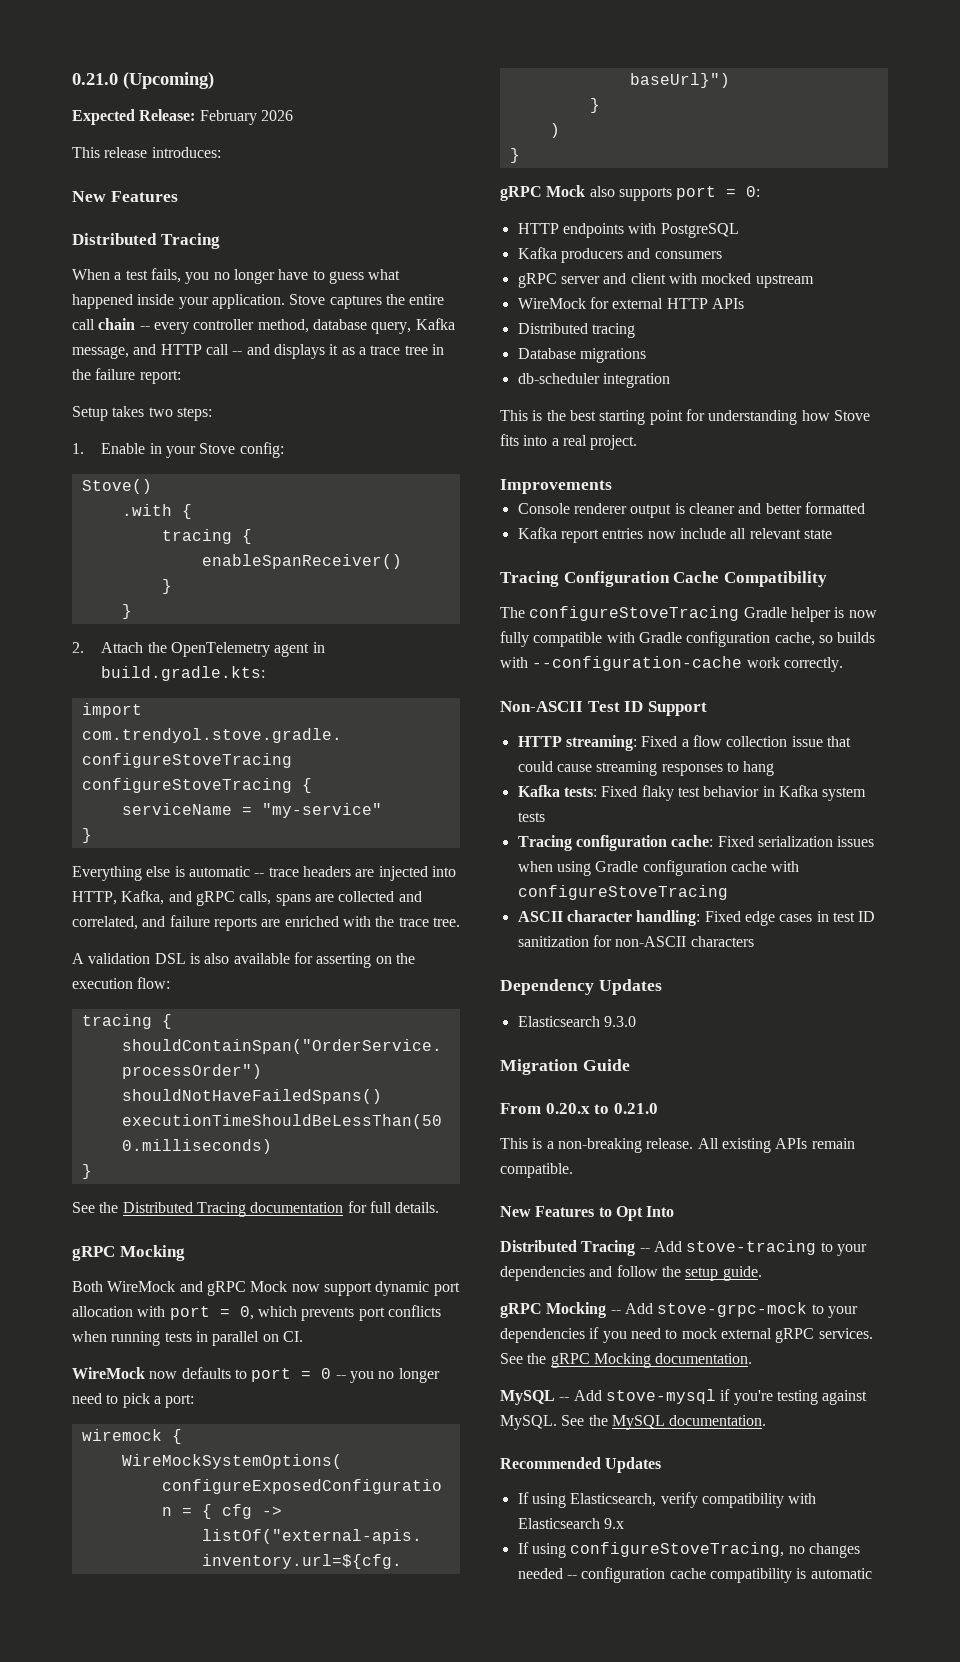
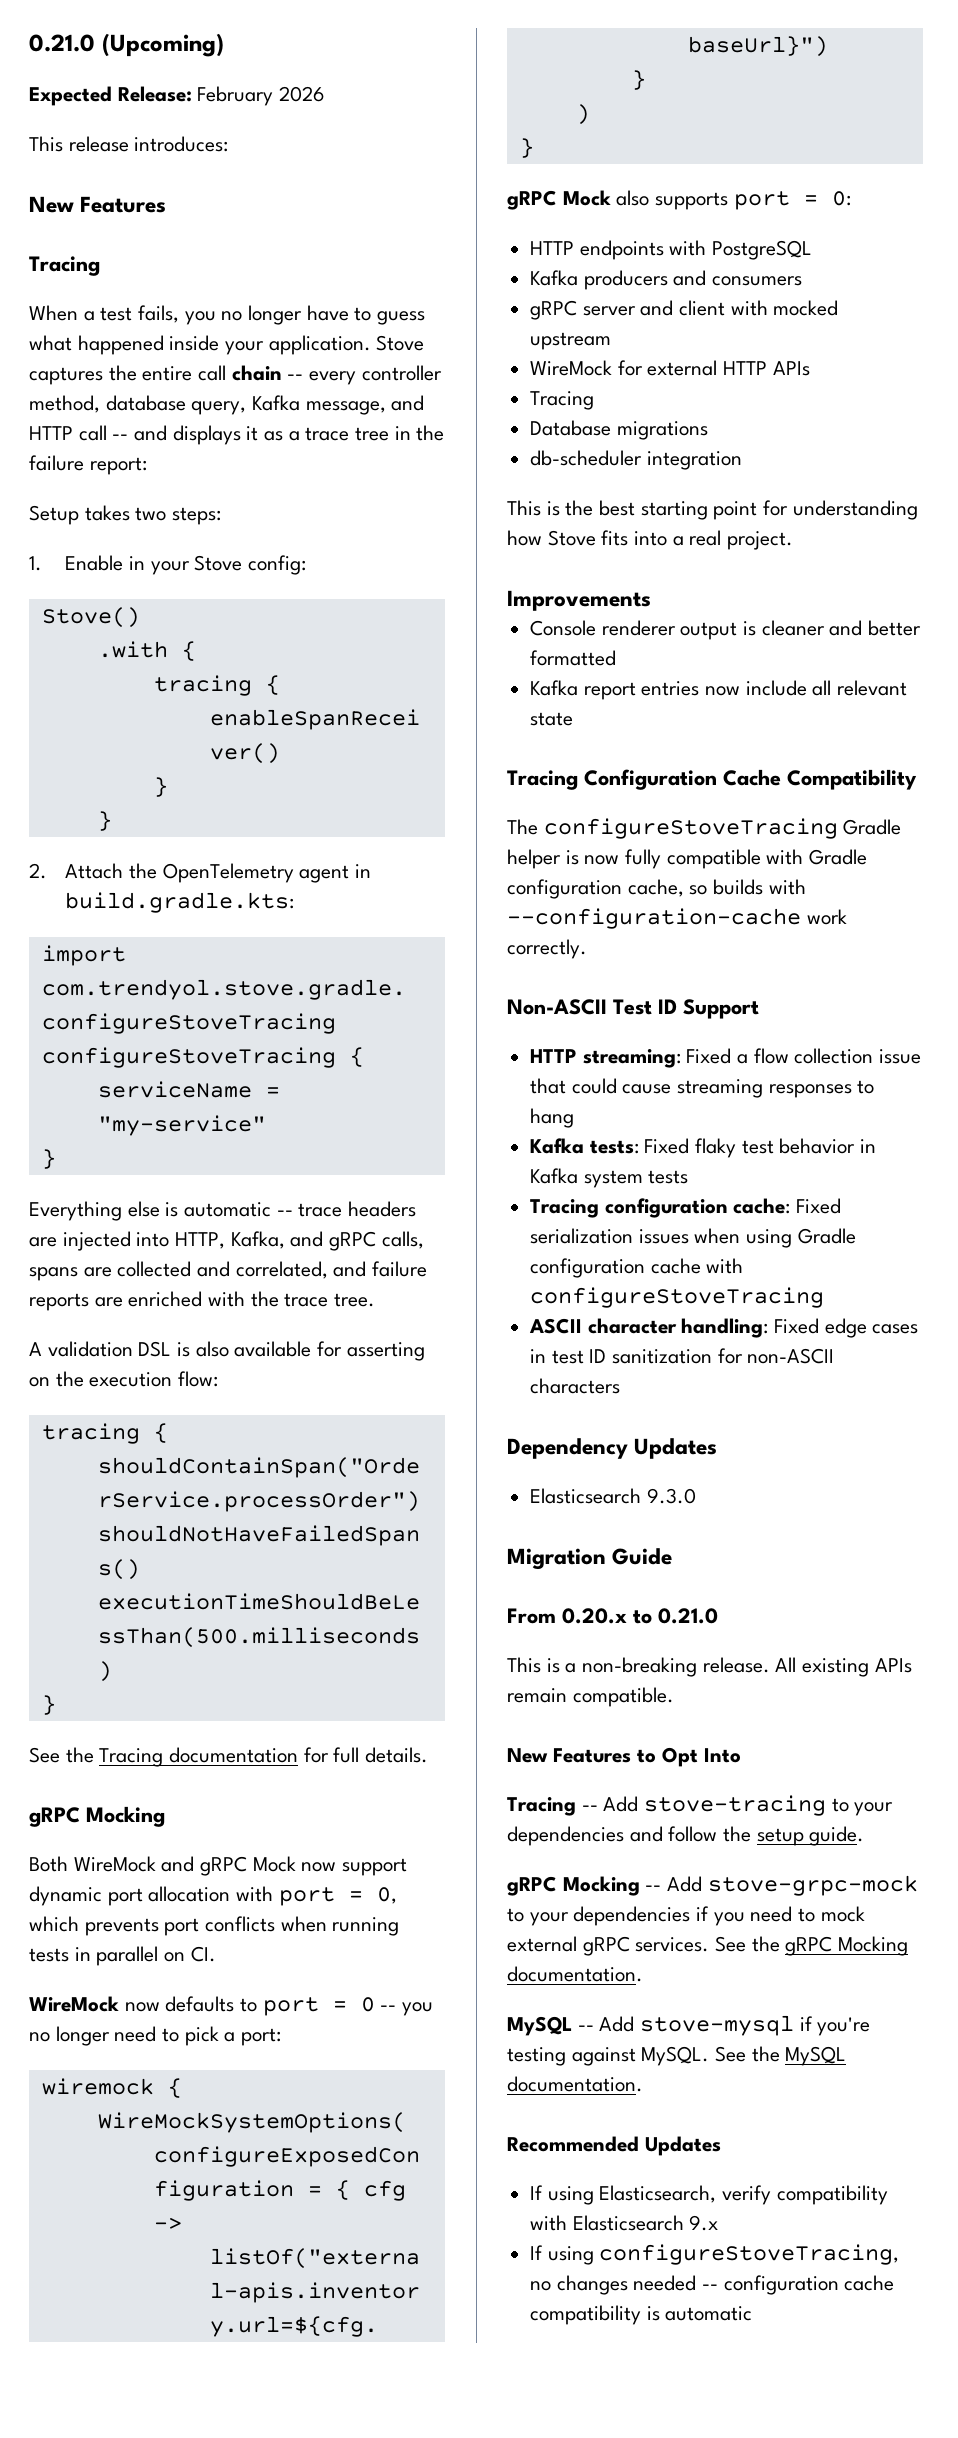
  This release introduces:
  New Features
- Distributed Tracing
+ Tracing
- See the Distributed Tracing documentation for full details.
+ See the Tracing documentation for full details.
  WireMock for external HTTP APIs
- Distributed tracing
+ Tracing
- Distributed Tracing -- Add stove-tracing to your dependencies and follow the setup guide.
+ Tracing -- Add stove-tracing to your dependencies and follow the setup guide.

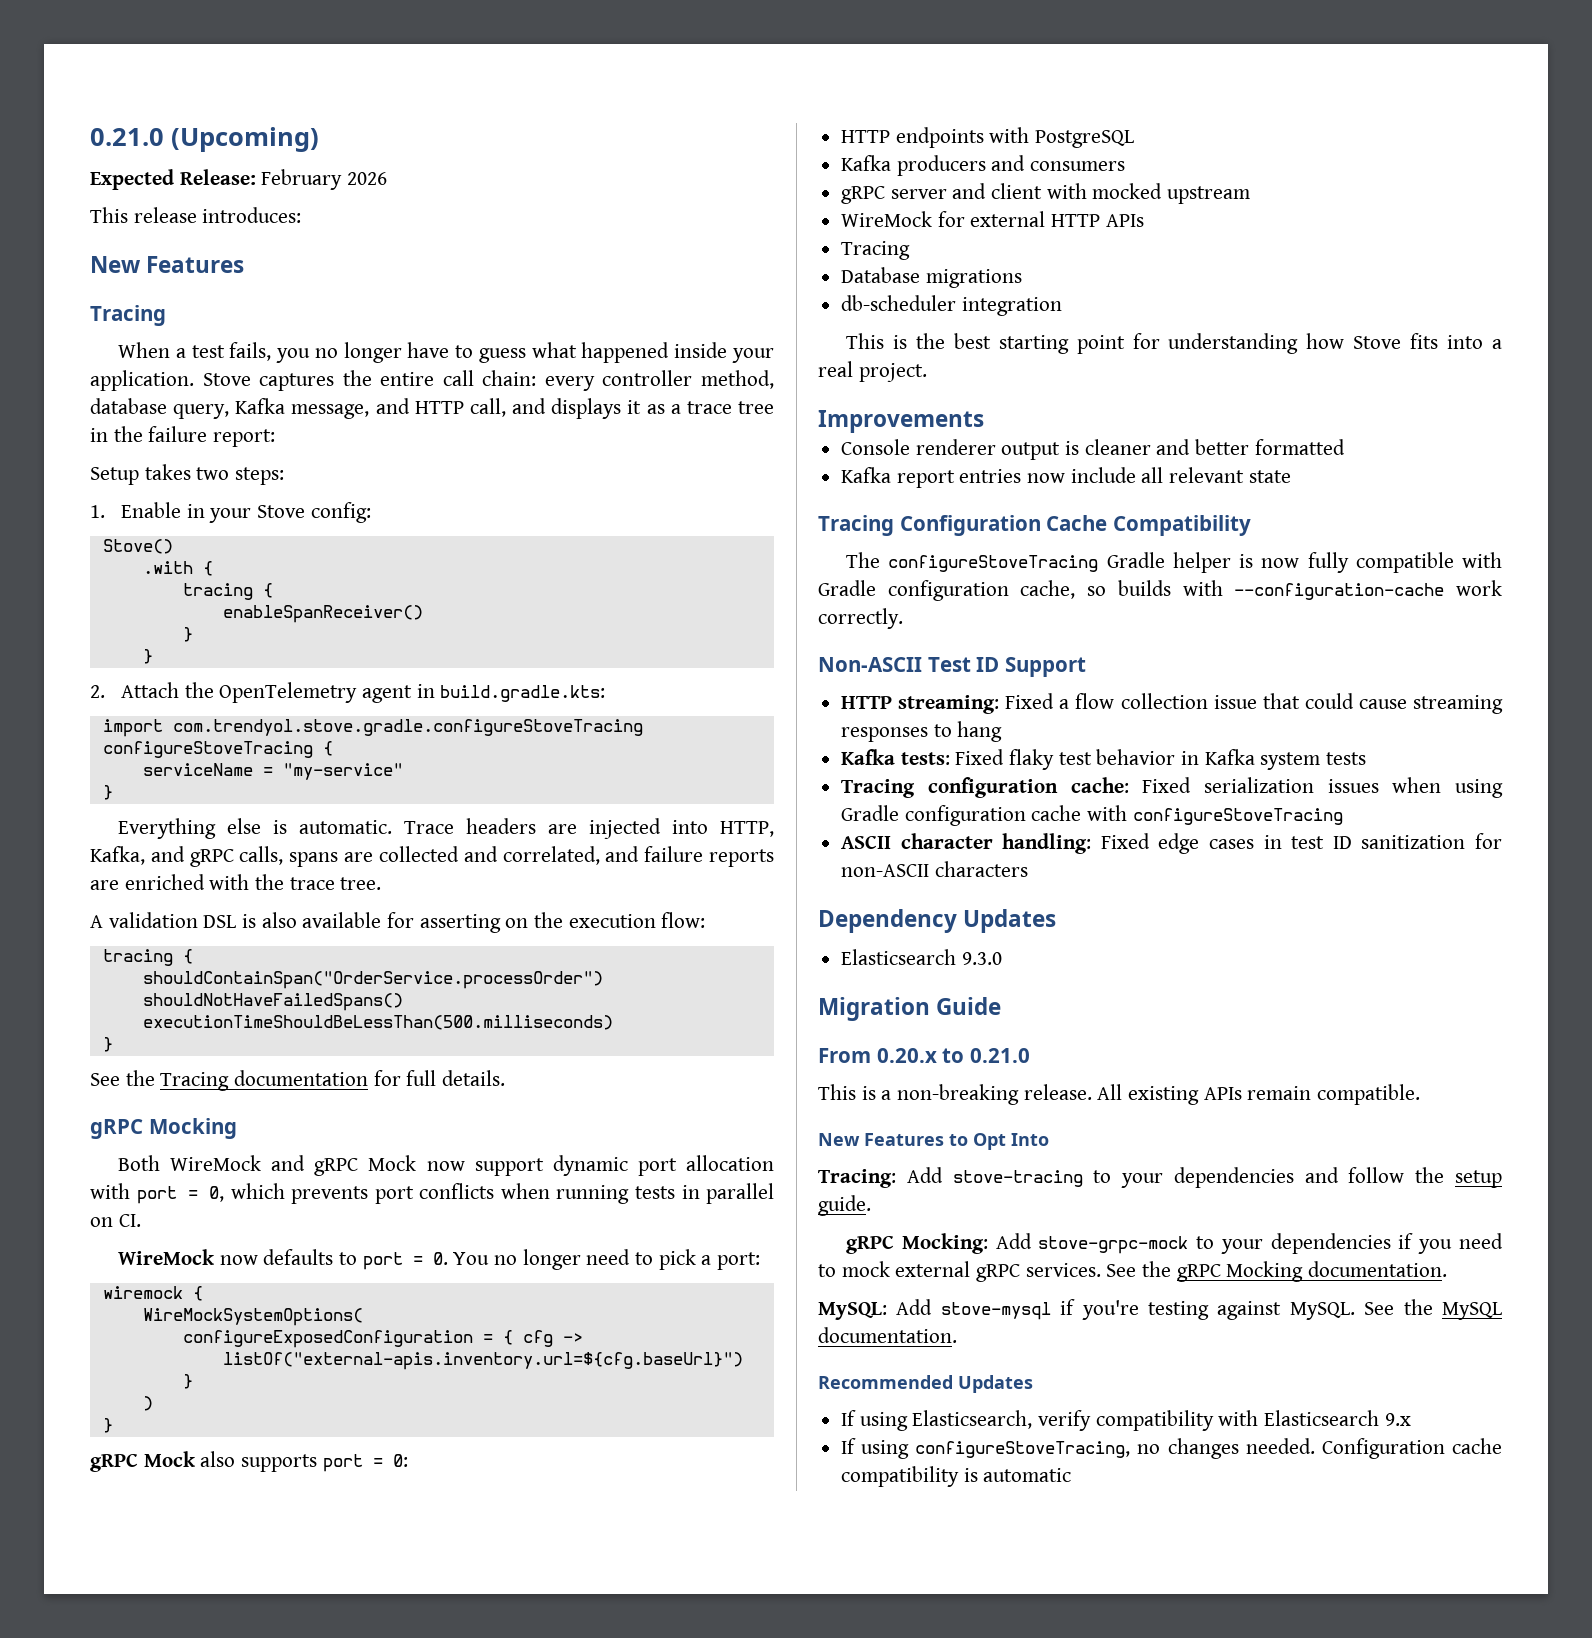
- Stove captures the entire call chain -- every controller method, database query, Kafka message, and HTTP call -- and displays it as a trace tree in the failure report:
+ Stove captures the entire call chain: every controller method, database query, Kafka message, and HTTP call, and displays it as a trace tree in the failure report:
- Everything else is automatic -- trace headers are injected into HTTP, Kafka, and gRPC calls, spans are collected and correlated, and failure reports are enriched with the trace tree.
+ Everything else is automatic. Trace headers are injected into HTTP, Kafka, and gRPC calls, spans are collected and correlated, and failure reports are enriched with the trace tree.
- WireMock now defaults to port = 0 -- you no longer need to pick a port:
+ WireMock now defaults to port = 0. You no longer need to pick a port:
- Tracing -- Add stove-tracing to your dependencies and follow the setup guide.
+ Tracing: Add stove-tracing to your dependencies and follow the setup guide.
- gRPC Mocking -- Add stove-grpc-mock to your dependencies if you need to mock external gRPC services.
+ gRPC Mocking: Add stove-grpc-mock to your dependencies if you need to mock external gRPC services.
- MySQL -- Add stove-mysql if you're testing against MySQL.
+ MySQL: Add stove-mysql if you're testing against MySQL.
- If using configureStoveTracing, no changes needed -- configuration cache compatibility is automatic
+ If using configureStoveTracing, no changes needed. Configuration cache compatibility is automatic

